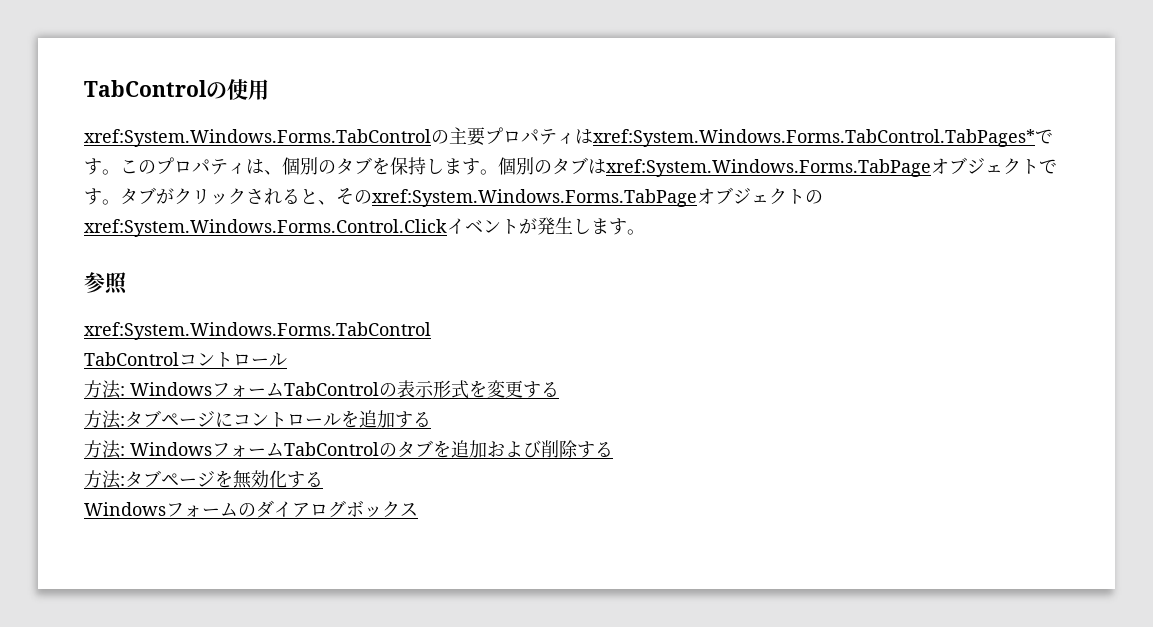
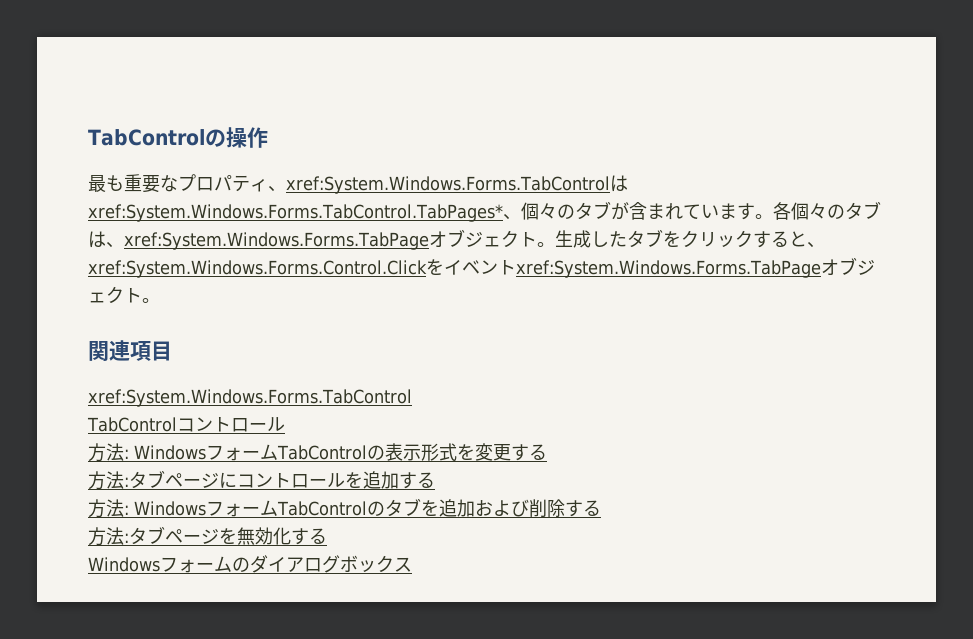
- TabControlの使用
- xref:System.Windows.Forms.TabControlの主要プロパティはxref:System.Windows.Forms.TabControl.TabPages*です。このプロパティは、個別のタブを保持します。個別のタブはxref:System.Windows.Forms.TabPageオブジェクトです。タブがクリックされると、そのxref:System.Windows.Forms.TabPageオブジェクトのxref:System.Windows.Forms.Control.Clickイベントが発生します。
+ TabControlの操作
+ 最も重要なプロパティ、xref:System.Windows.Forms.TabControlはxref:System.Windows.Forms.TabControl.TabPages*、個々のタブが含まれています。各個々のタブは、xref:System.Windows.Forms.TabPageオブジェクト。生成したタブをクリックすると、xref:System.Windows.Forms.Control.Clickをイベントxref:System.Windows.Forms.TabPageオブジェクト。
- 参照
+ 関連項目

